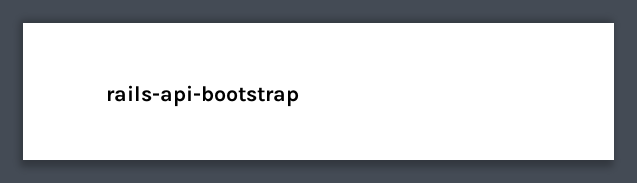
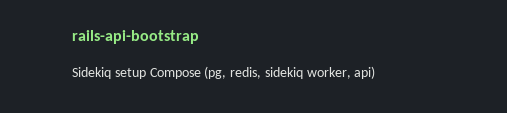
+ Sidekiq setup Compose (pg, redis, sidekiq worker, api)

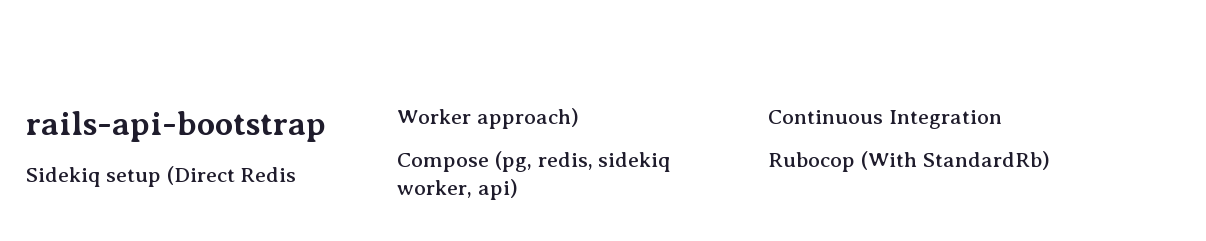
- Sidekiq setup Compose (pg, redis, sidekiq worker, api)
+ Sidekiq setup (Direct Redis Worker approach)
+ Compose (pg, redis, sidekiq worker, api)
+ Continuous Integration
+ Rubocop (With StandardRb)

